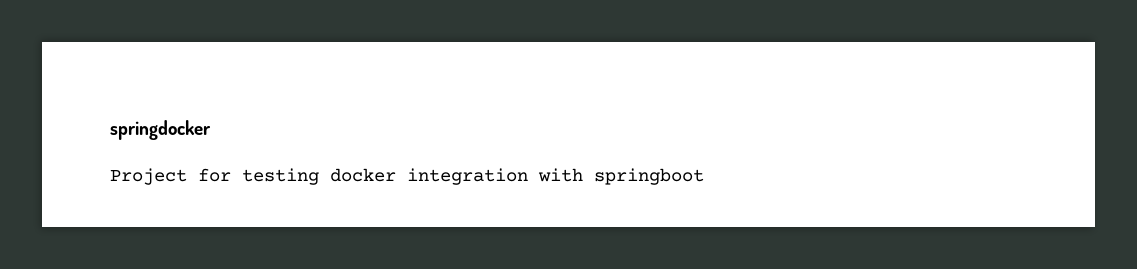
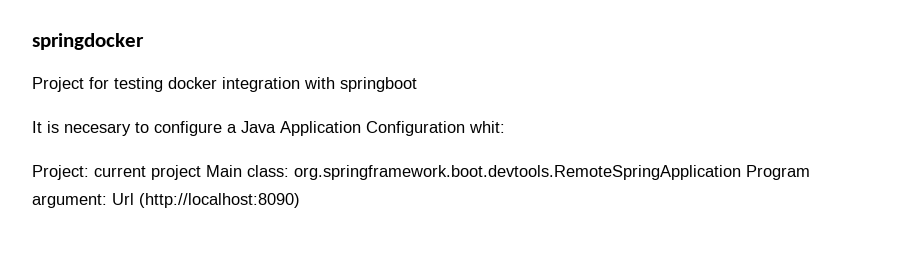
+ It is necesary to configure a Java Application Configuration whit:
+ Project: current project Main class: org.springframework.boot.devtools.RemoteSpringApplication Program argument: Url (http://localhost:8090)

